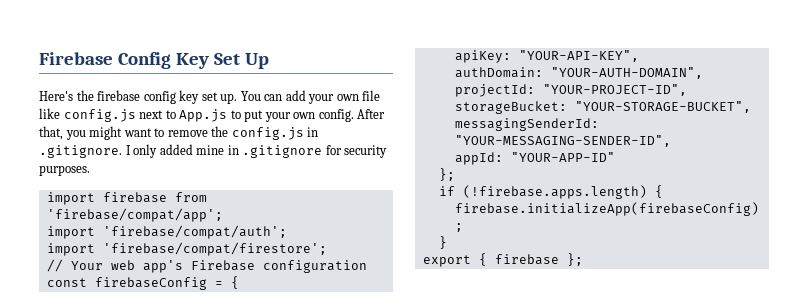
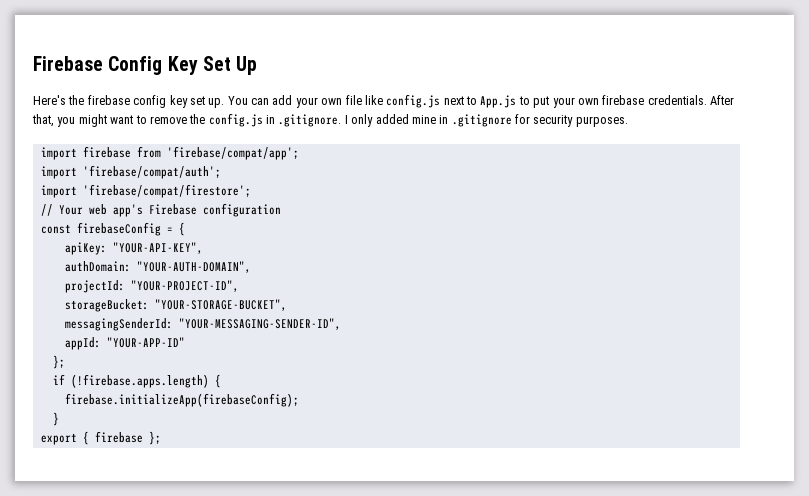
- You can add your own file like config.js next to App.js to put your own config.
+ You can add your own file like config.js next to App.js to put your own firebase credentials.

